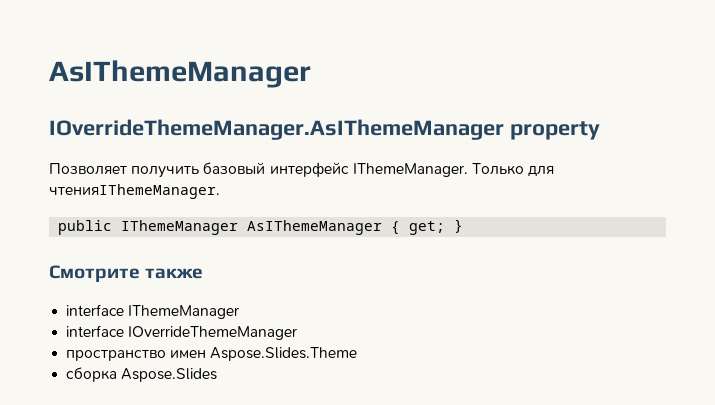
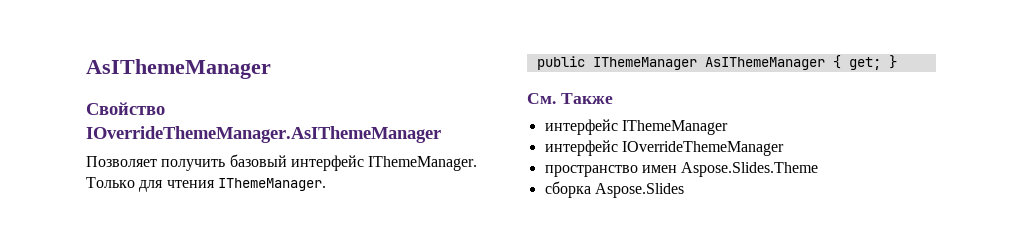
- IOverrideThemeManager.AsIThemeManager property
+ Свойство IOverrideThemeManager.AsIThemeManager
- Только для чтенияIThemeManager.
+ Только для чтения IThemeManager.
- Смотрите также
- interface IThemeManager
+ См. Также
+ интерфейс IThemeManager
- interface IOverrideThemeManager
+ интерфейс IOverrideThemeManager

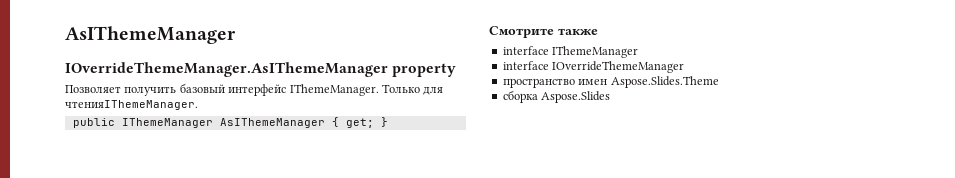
- Свойство IOverrideThemeManager.AsIThemeManager
+ IOverrideThemeManager.AsIThemeManager property
- Только для чтения IThemeManager.
+ Только для чтенияIThemeManager.
- См. Также
- интерфейс IThemeManager
+ Смотрите также
+ interface IThemeManager
- интерфейс IOverrideThemeManager
+ interface IOverrideThemeManager

